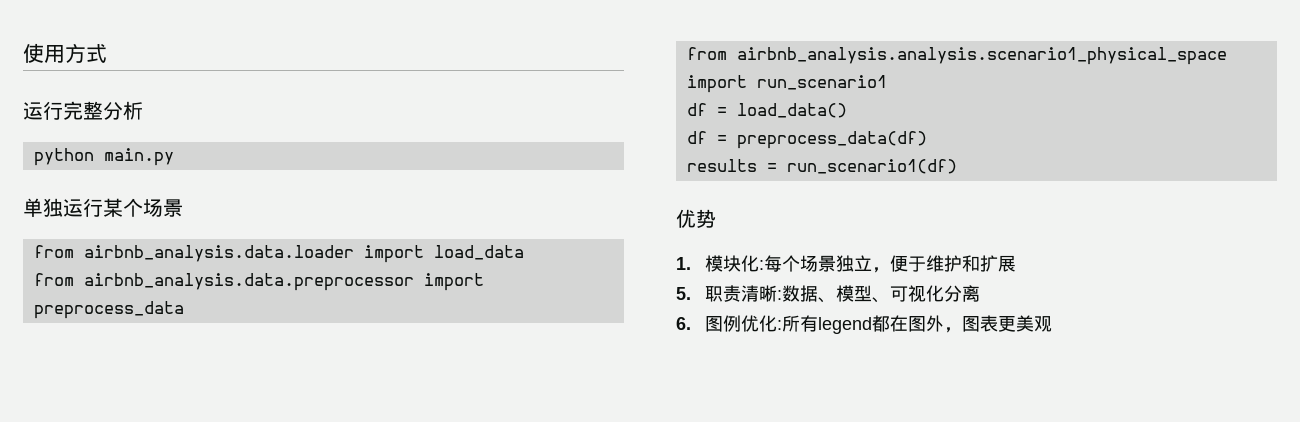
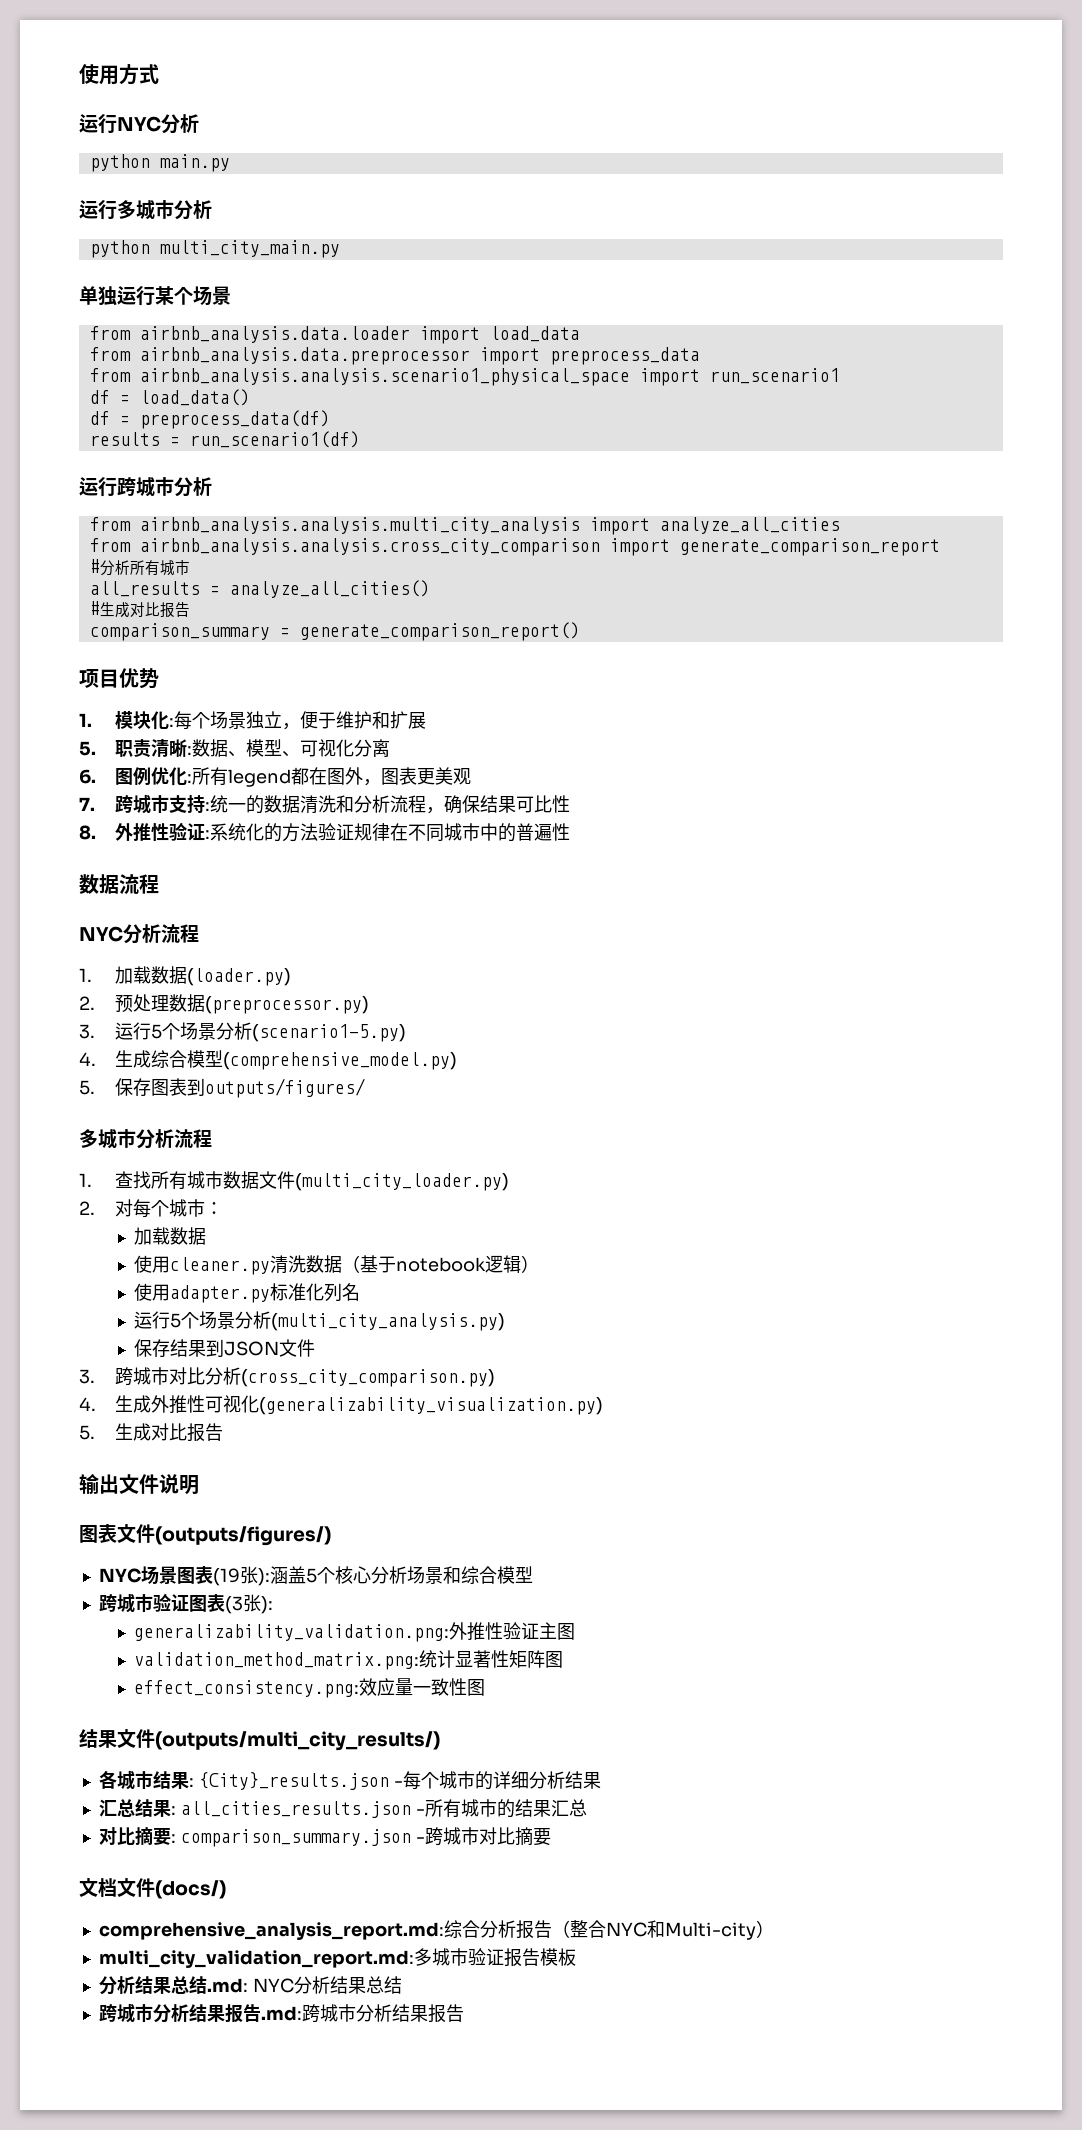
- 运行完整分析
+ 运行NYC分析
+ 运行多城市分析
+ python multi_city_main.py
- 优势
+ 运行跨城市分析
+ from airbnb_analysis.analysis.multi_city_analysis import analyze_all_cities
+ from airbnb_analysis.analysis.cross_city_comparison import generate_comparison_report
+ #分析所有城市
+ all_results = analyze_all_cities()
+ #生成对比报告
+ comparison_summary = generate_comparison_report()
+ 项目优势
+ 7.跨城市支持:统一的数据清洗和分析流程，确保结果可比性
+ 8.外推性验证:系统化的方法验证规律在不同城市中的普遍性
+ 数据流程
+ NYC分析流程
+ 1.加载数据(loader.py)
+ 2.预处理数据(preprocessor.py)
+ 3.运行5个场景分析(scenario1-5.py)
+ 4.生成综合模型(comprehensive_model.py)
+ 5.保存图表到outputs/figures/
+ 多城市分析流程
+ 1.查找所有城市数据文件(multi_city_loader.py)
+ 2.对每个城市：
+ 加载数据
+ 使用cleaner.py清洗数据（基于notebook逻辑）
+ 使用adapter.py标准化列名
+ 运行5个场景分析(multi_city_analysis.py)
+ 保存结果到JSON文件
+ 3.跨城市对比分析(cross_city_comparison.py)
+ 4.生成外推性可视化(generalizability_visualization.py)
+ 5.生成对比报告
+ 输出文件说明
+ 图表文件(outputs/figures/)
+ NYC场景图表(19张):涵盖5个核心分析场景和综合模型
+ 跨城市验证图表(3张):
+ generalizability_validation.png:外推性验证主图
+ validation_method_matrix.png:统计显著性矩阵图
+ effect_consistency.png:效应量一致性图
+ 结果文件(outputs/multi_city_results/)
+ 各城市结果: {City}_results.json -每个城市的详细分析结果
+ 汇总结果: all_cities_results.json -所有城市的结果汇总
+ 对比摘要: comparison_summary.json -跨城市对比摘要
+ 文档文件(docs/)
+ comprehensive_analysis_report.md:综合分析报告（整合NYC和Multi-city）
+ multi_city_validation_report.md:多城市验证报告模板
+ 分析结果总结.md: NYC分析结果总结
+ 跨城市分析结果报告.md:跨城市分析结果报告

